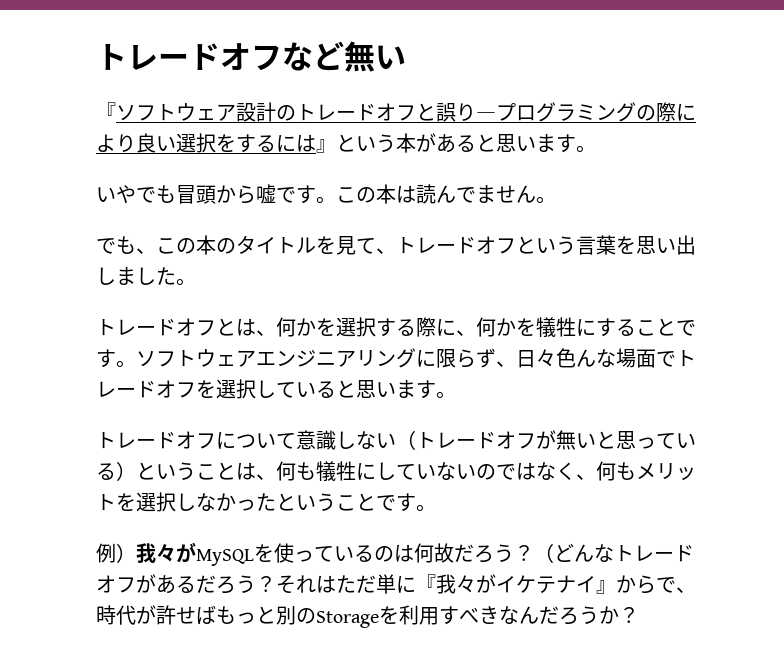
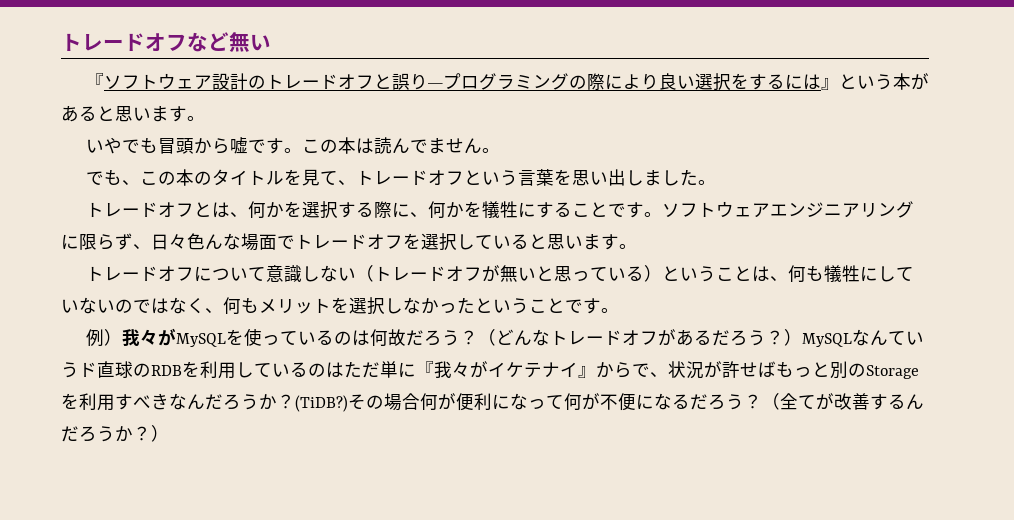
- （どんなトレードオフがあるだろう？それはただ単に『我々がイケテナイ』からで、時代が許せばもっと別のStorageを利用すべきなんだろうか？
+ （どんなトレードオフがあるだろう？）MySQLなんていうド直球のRDBを利用しているのはただ単に『我々がイケテナイ』からで、状況が許せばもっと別のStorageを利用すべきなんだろうか？
+ (TiDB?)その場合何が便利になって何が不便になるだろう？（全てが改善するんだろうか？）

